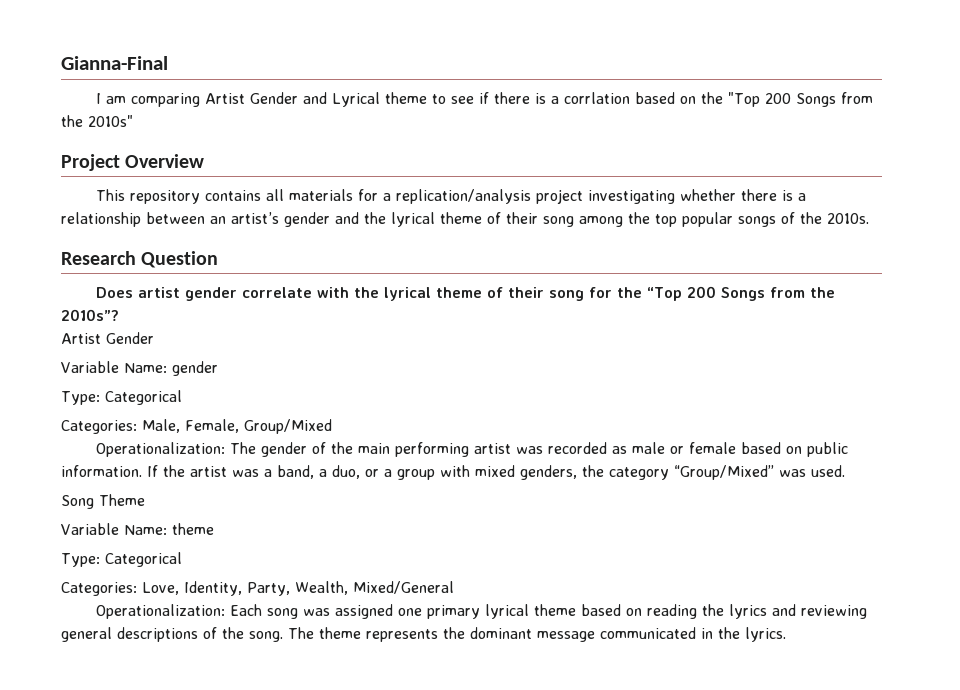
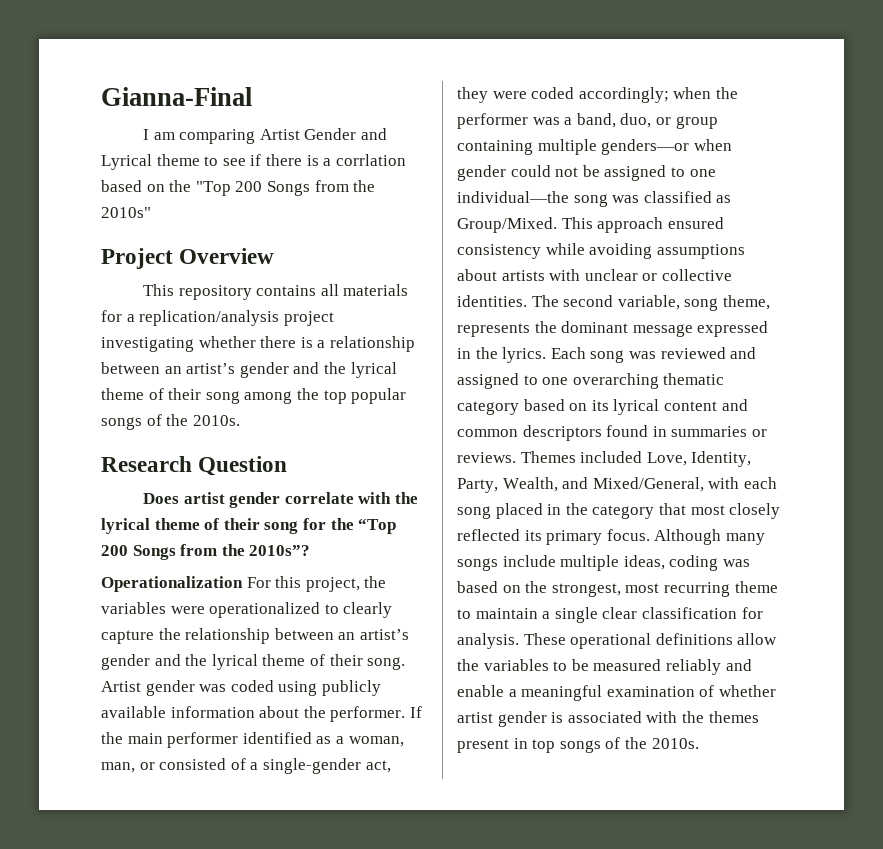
  Does artist gender correlate with the lyrical theme of their song for the “Top 200 Songs from the 2010s”?
- Artist Gender
- Variable Name: gender
- Type: Categorical
- Categories: Male, Female, Group/Mixed
- Operationalization: The gender of the main performing artist was recorded as male or female based on public information. If the artist was a band, a duo, or a group with mixed genders, the category “Group/Mixed” was used.
- Song Theme
- Variable Name: theme
- Type: Categorical
- Categories: Love, Identity, Party, Wealth, Mixed/General
- Operationalization: Each song was assigned one primary lyrical theme based on reading the lyrics and reviewing general descriptions of the song. The theme represents the dominant message communicated in the lyrics.
+ Operationalization For this project, the variables were operationalized to clearly capture the relationship between an artist’s gender and the lyrical theme of their song. Artist gender was coded using publicly available information about the performer. If the main performer identified as a woman, man, or consisted of a single-gender act, they were coded accordingly; when the performer was a band, duo, or group containing multiple genders—or when gender could not be assigned to one individual—the song was classified as Group/Mixed. This approach ensured consistency while avoiding assumptions about artists with unclear or collective identities. The second variable, song theme, represents the dominant message expressed in the lyrics. Each song was reviewed and assigned to one overarching thematic category based on its lyrical content and common descriptors found in summaries or reviews. Themes included Love, Identity, Party, Wealth, and Mixed/General, with each song placed in the category that most closely reflected its primary focus. Although many songs include multiple ideas, coding was based on the strongest, most recurring theme to maintain a single clear classification for analysis. These operational definitions allow the variables to be measured reliably and enable a meaningful examination of whether artist gender is associated with the themes present in top songs of the 2010s.

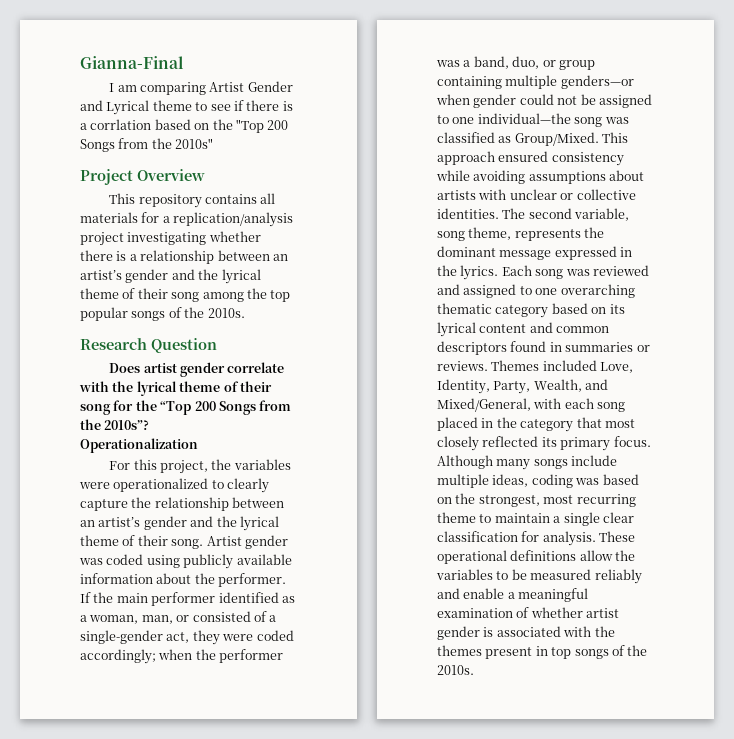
- Operationalization For this project, the variables were operationalized to clearly capture the relationship between an artist’s gender and the lyrical theme of their song.
+ Operationalization
+ For this project, the variables were operationalized to clearly capture the relationship between an artist’s gender and the lyrical theme of their song.

